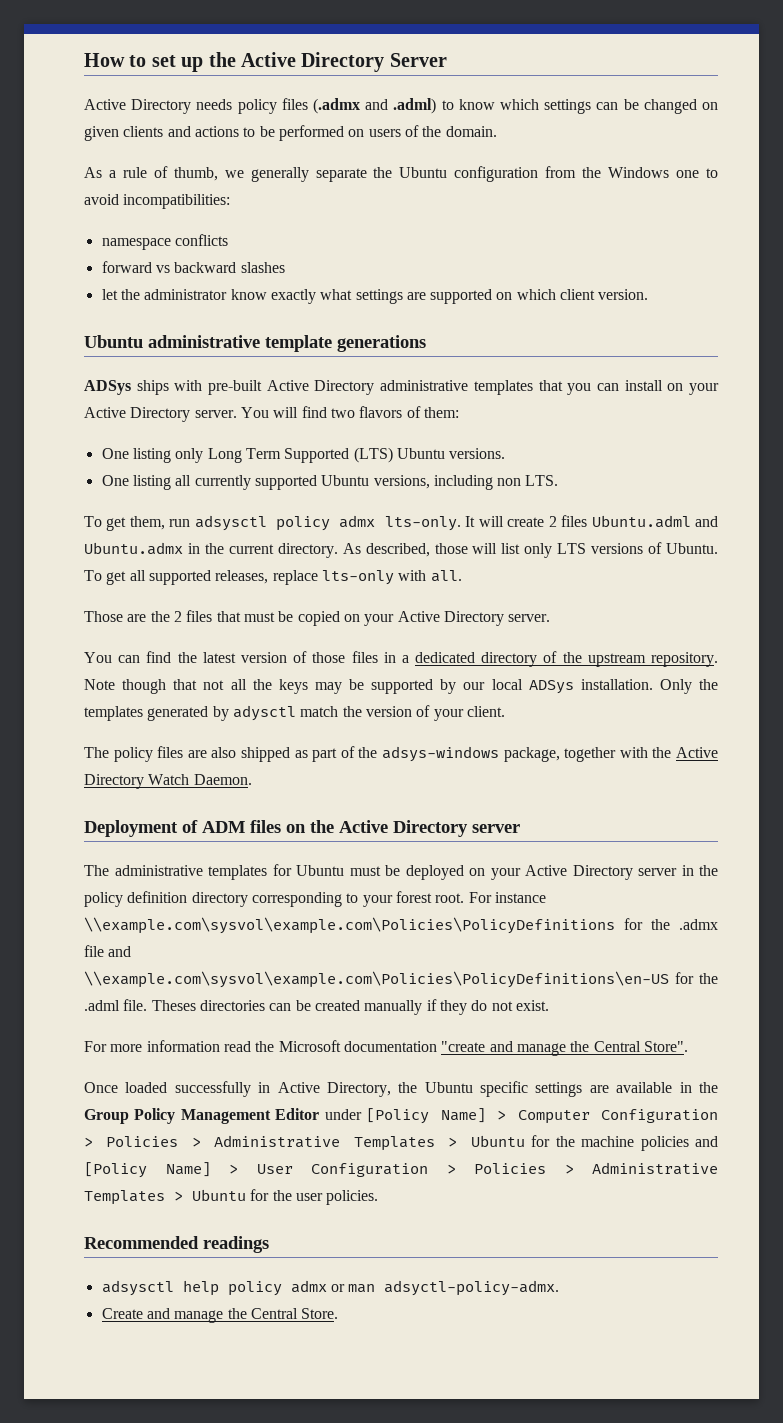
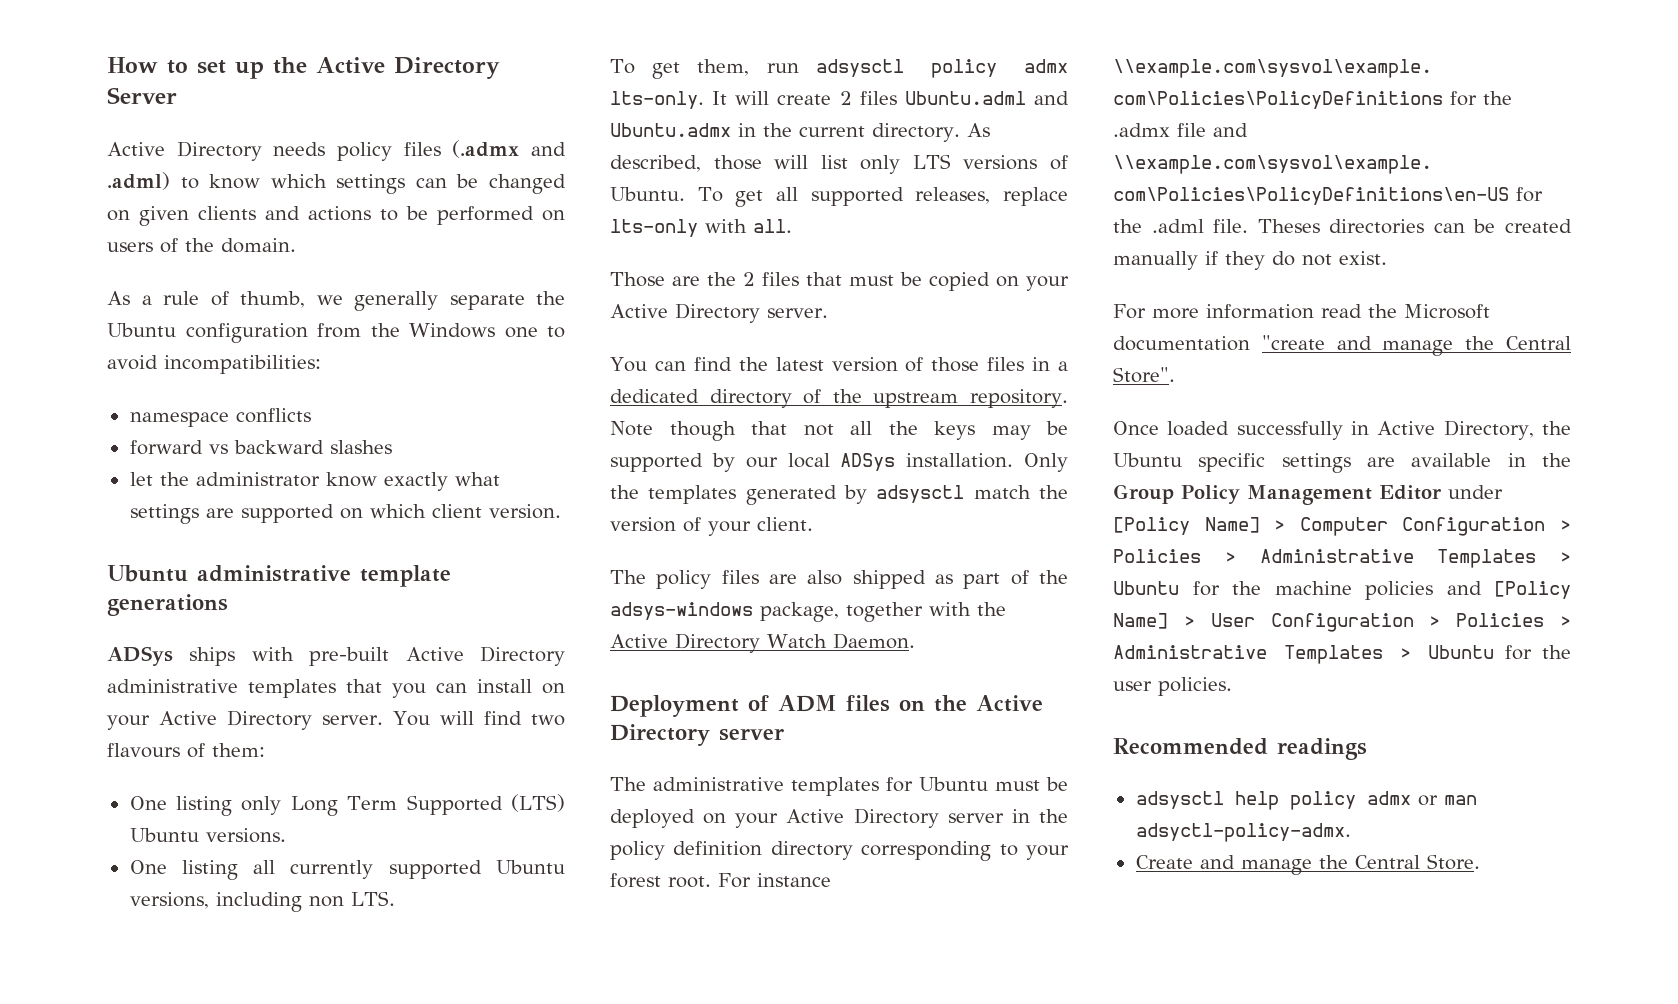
- You will find two flavors of them:
+ You will find two flavours of them:
- Only the templates generated by adysctl match the version of your client.
+ Only the templates generated by adsysctl match the version of your client.

